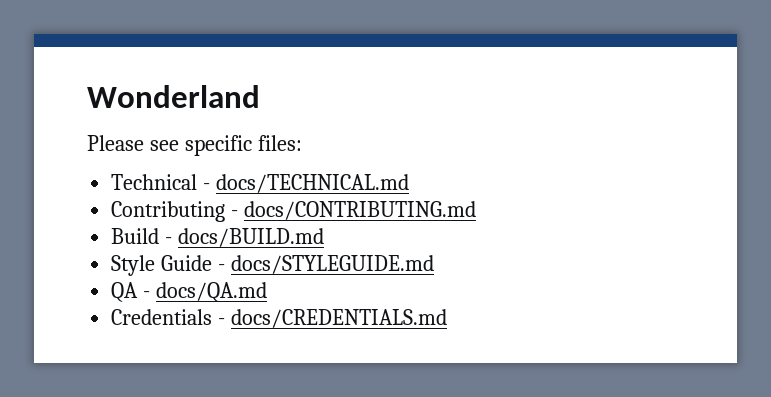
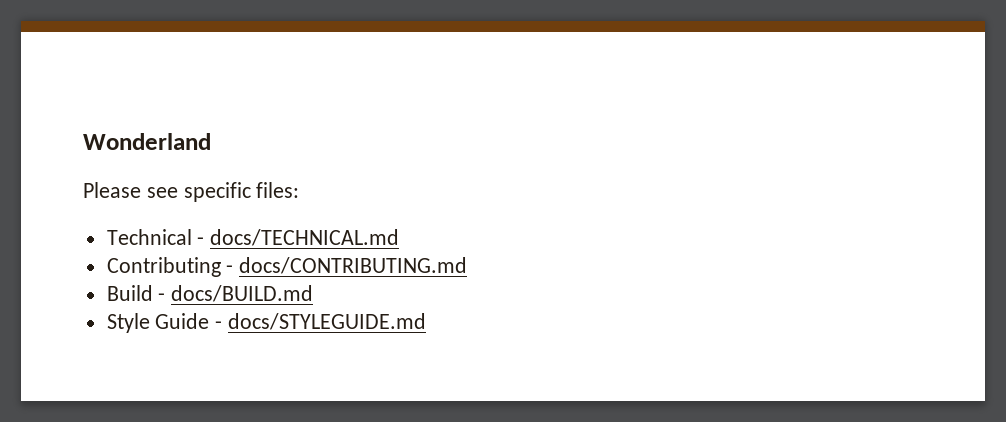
- QA - docs/QA.md
- Credentials - docs/CREDENTIALS.md

